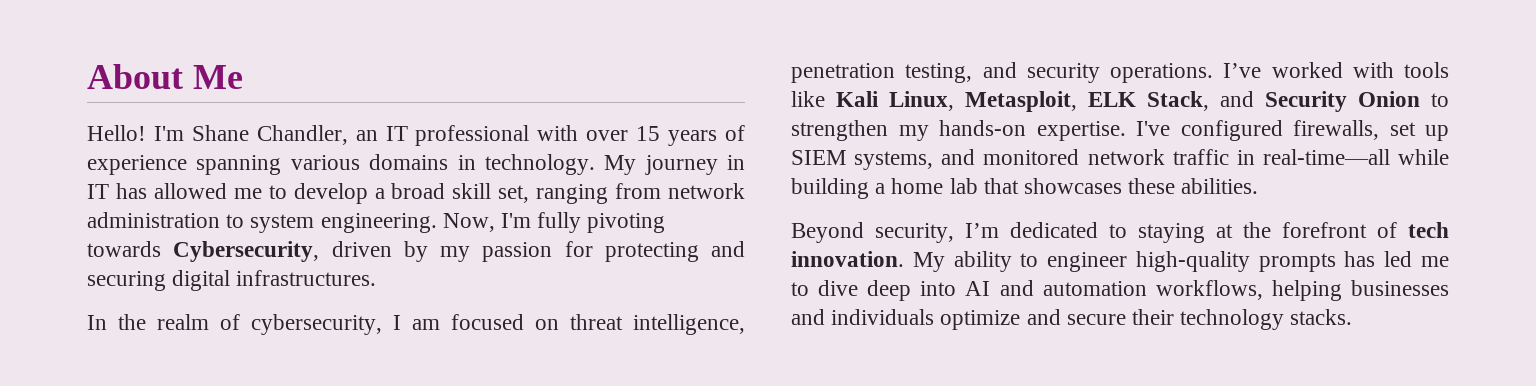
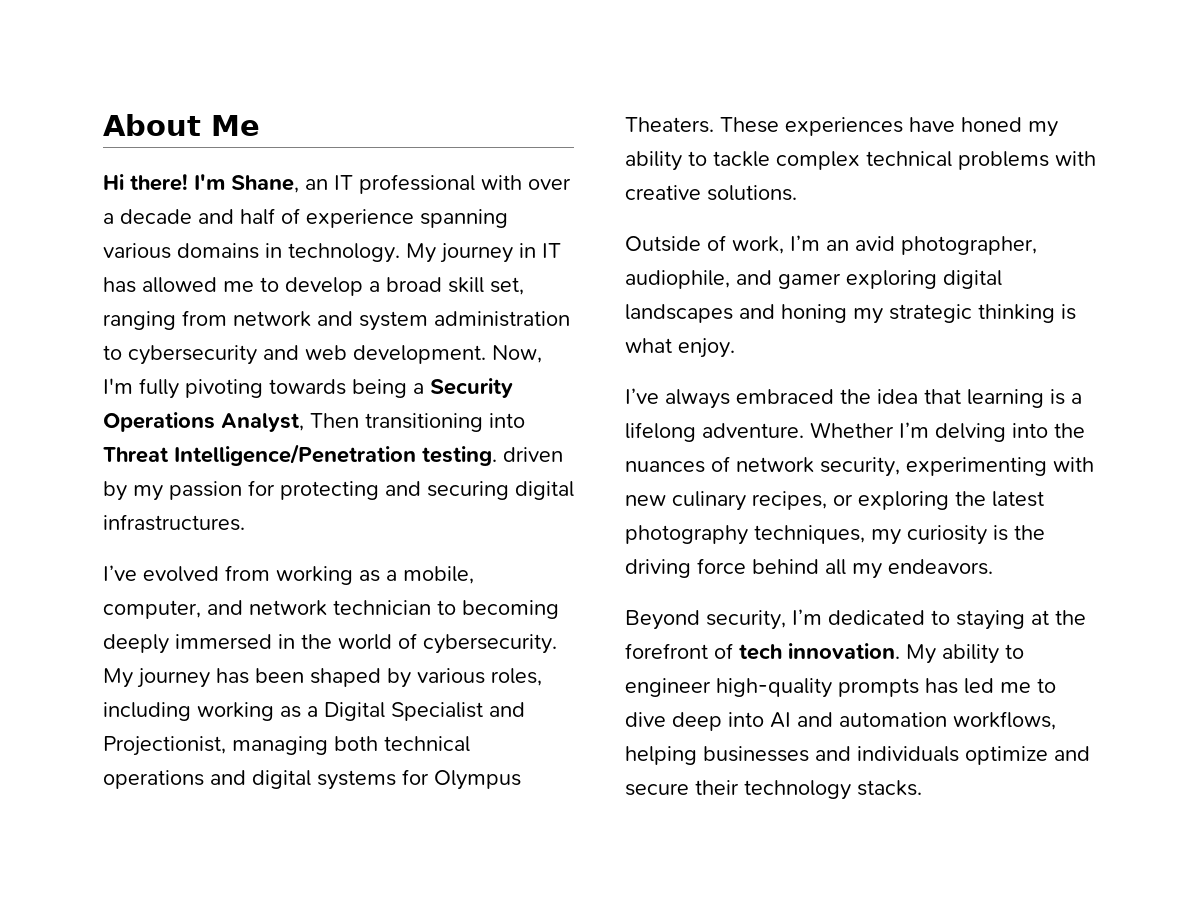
- Hello! I'm Shane Chandler, an IT professional with over 15 years of experience spanning various domains in technology.
+ Hi there! I'm Shane, an IT professional with over a decade and half of experience spanning various domains in technology.
- My journey in IT has allowed me to develop a broad skill set, ranging from network administration to system engineering.
+ My journey in IT has allowed me to develop a broad skill set, ranging from network and system administration to cybersecurity and web development.
- Now, I'm fully pivoting towards Cybersecurity, driven by my passion for protecting and securing digital infrastructures.
+ Now, I'm fully pivoting towards being a Security Operations Analyst, Then transitioning into Threat Intelligence/Penetration testing. driven by my passion for protecting and securing digital infrastructures.
- In the realm of cybersecurity, I am focused on threat intelligence, penetration testing, and security operations. I’ve worked with tools like Kali Linux, Metasploit, ELK Stack, and Security Onion to strengthen my hands-on expertise. I've configured firewalls, set up SIEM systems, and monitored network traffic in real-time—all while building a home lab that showcases these abilities.
+ I’ve evolved from working as a mobile, computer, and network technician to becoming deeply immersed in the world of cybersecurity. My journey has been shaped by various roles, including working as a Digital Specialist and Projectionist, managing both technical operations and digital systems for Olympus Theaters. These experiences have honed my ability to tackle complex technical problems with creative solutions.
+ Outside of work, I’m an avid photographer, audiophile, and gamer exploring digital landscapes and honing my strategic thinking is what enjoy.
+ I’ve always embraced the idea that learning is a lifelong adventure. Whether I’m delving into the nuances of network security, experimenting with new culinary recipes, or exploring the latest photography techniques, my curiosity is the driving force behind all my endeavors.

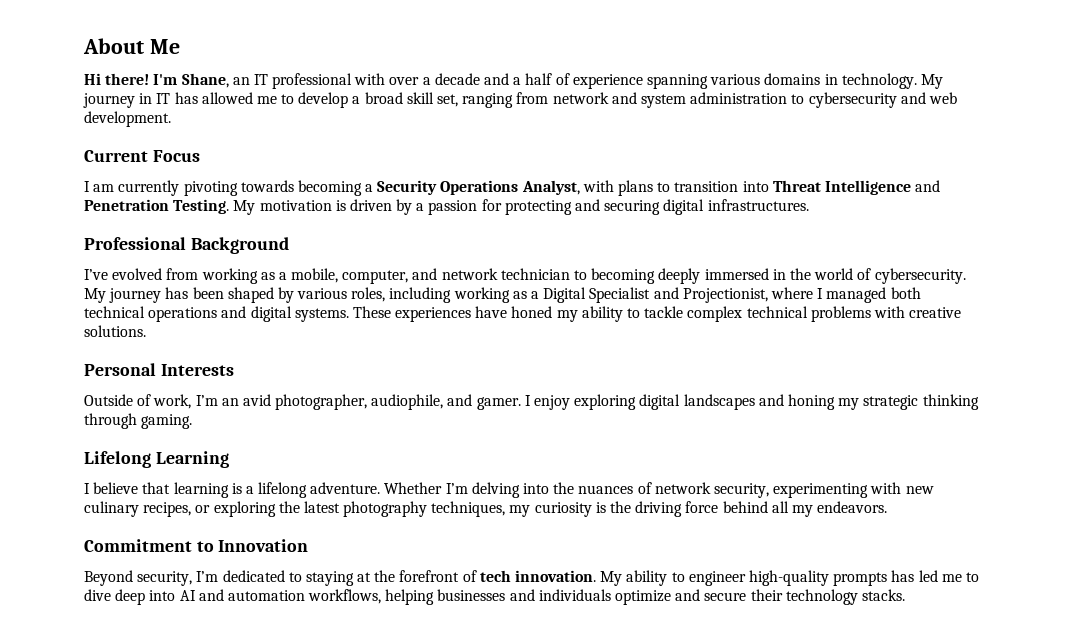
- I'm Shane, an IT professional with over a decade and half of experience spanning various domains in technology.
+ I'm Shane, an IT professional with over a decade and a half of experience spanning various domains in technology.
- My journey in IT has allowed me to develop a broad skill set, ranging from network and system administration to cybersecurity and web development. Now, I'm fully pivoting towards being a Security Operations Analyst, Then transitioning into Threat Intelligence/Penetration testing. driven by my passion for protecting and securing digital infrastructures.
+ My journey in IT has allowed me to develop a broad skill set, ranging from network and system administration to cybersecurity and web development.
+ Current Focus
+ I am currently pivoting towards becoming a Security Operations Analyst, with plans to transition into Threat Intelligence and Penetration Testing. My motivation is driven by a passion for protecting and securing digital infrastructures.
+ Professional Background
- My journey has been shaped by various roles, including working as a Digital Specialist and Projectionist, managing both technical operations and digital systems for Olympus Theaters.
+ My journey has been shaped by various roles, including working as a Digital Specialist and Projectionist, where I managed both technical operations and digital systems.
+ Personal Interests
- Outside of work, I’m an avid photographer, audiophile, and gamer exploring digital landscapes and honing my strategic thinking is what enjoy.
- I’ve always embraced the idea that learning is a lifelong adventure.
+ Outside of work, I’m an avid photographer, audiophile, and gamer. I enjoy exploring digital landscapes and honing my strategic thinking through gaming.
+ Lifelong Learning
+ I believe that learning is a lifelong adventure.
+ Commitment to Innovation

